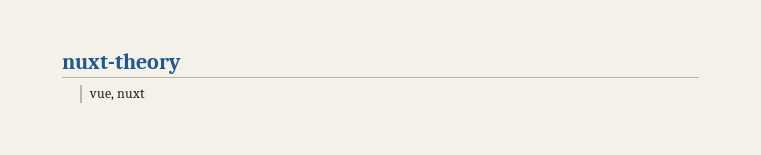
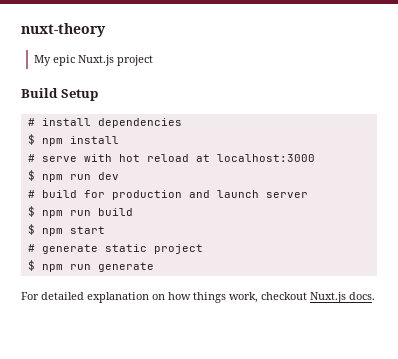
- vue, nuxt
+ My epic Nuxt.js project
+ Build Setup
+ # install dependencies
+ $ npm install
+ # serve with hot reload at localhost:3000
+ $ npm run dev
+ # build for production and launch server
+ $ npm run build
+ $ npm start
+ # generate static project
+ $ npm run generate
+ For detailed explanation on how things work, checkout Nuxt.js docs.

